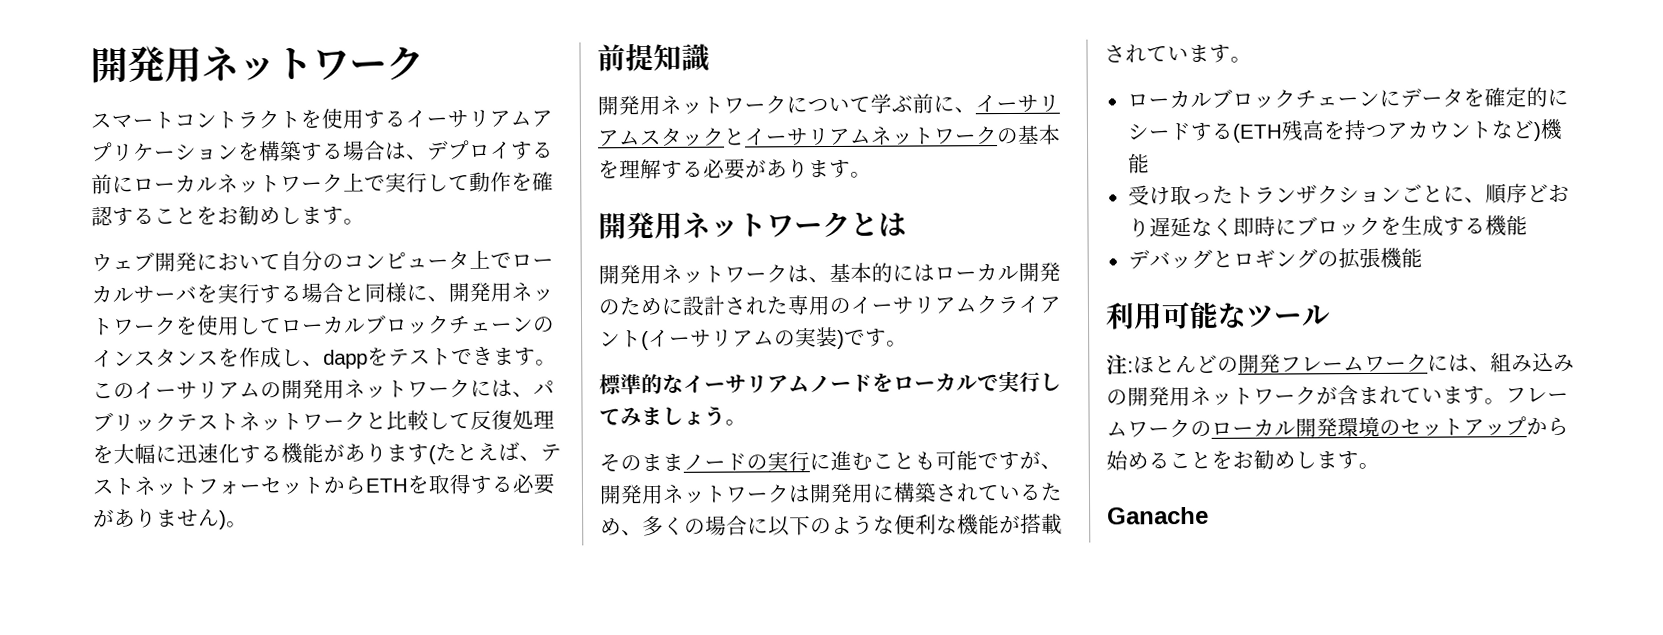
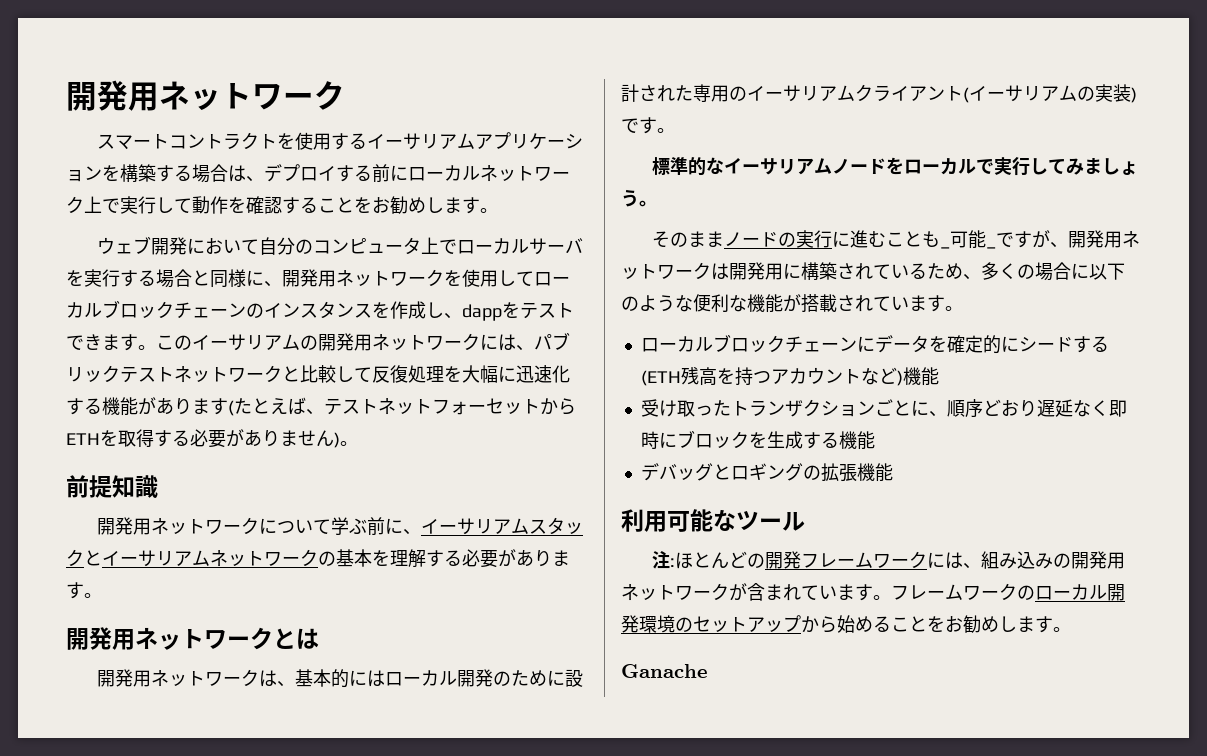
- そのままノードの実行に進むことも可能ですが、開発用ネットワークは開発用に構築されているため、多くの場合に以下のような便利な機能が搭載されています。
+ そのままノードの実行に進むことも_可能_ですが、開発用ネットワークは開発用に構築されているため、多くの場合に以下のような便利な機能が搭載されています。

